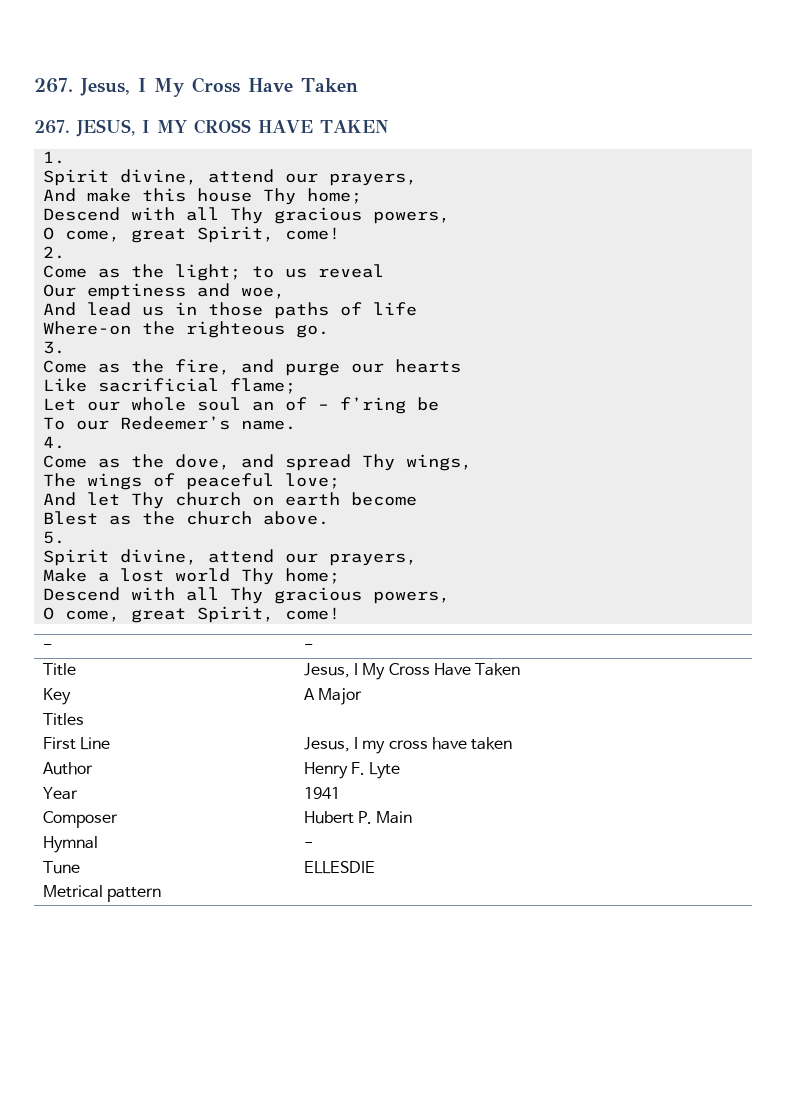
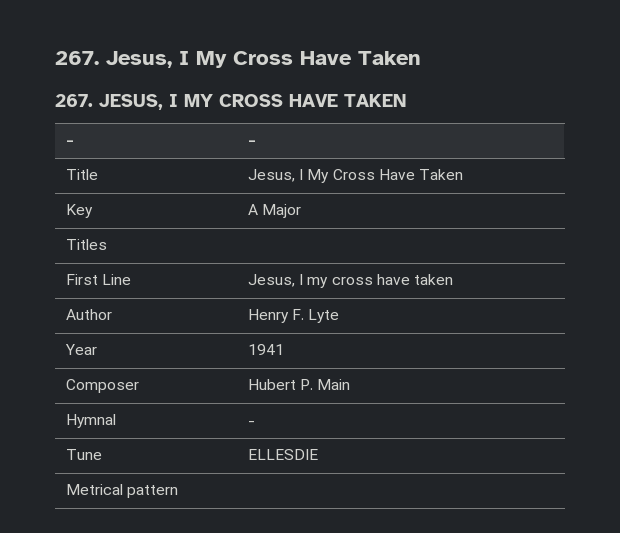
- 1.
- Spirit divine, attend our prayers,
- And make this house Thy home;
- Descend with all Thy gracious powers,
- O come, great Spirit, come!
- 2.
- Come as the light; to us reveal
- Our emptiness and woe,
- And lead us in those paths of life
- Where-on the righteous go.
- 3.
- Come as the fire, and purge our hearts
- Like sacrificial flame;
- Let our whole soul an of – f’ring be
- To our Redeemer’s name.
- 4.
- Come as the dove, and spread Thy wings,
- The wings of peaceful love;
- And let Thy church on earth become
- Blest as the church above.
- 5.
- Spirit divine, attend our prayers,
- Make a lost world Thy home;
- Descend with all Thy gracious powers,
- O come, great Spirit, come!

